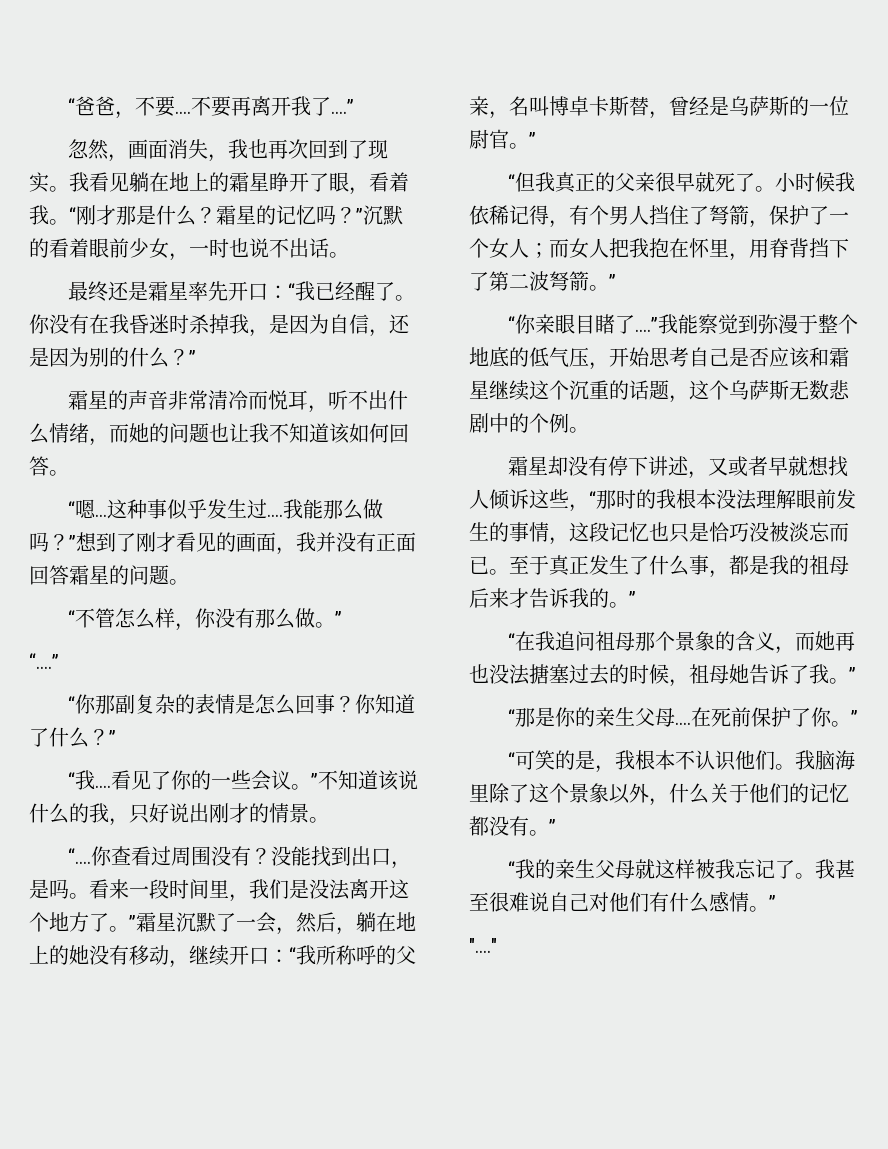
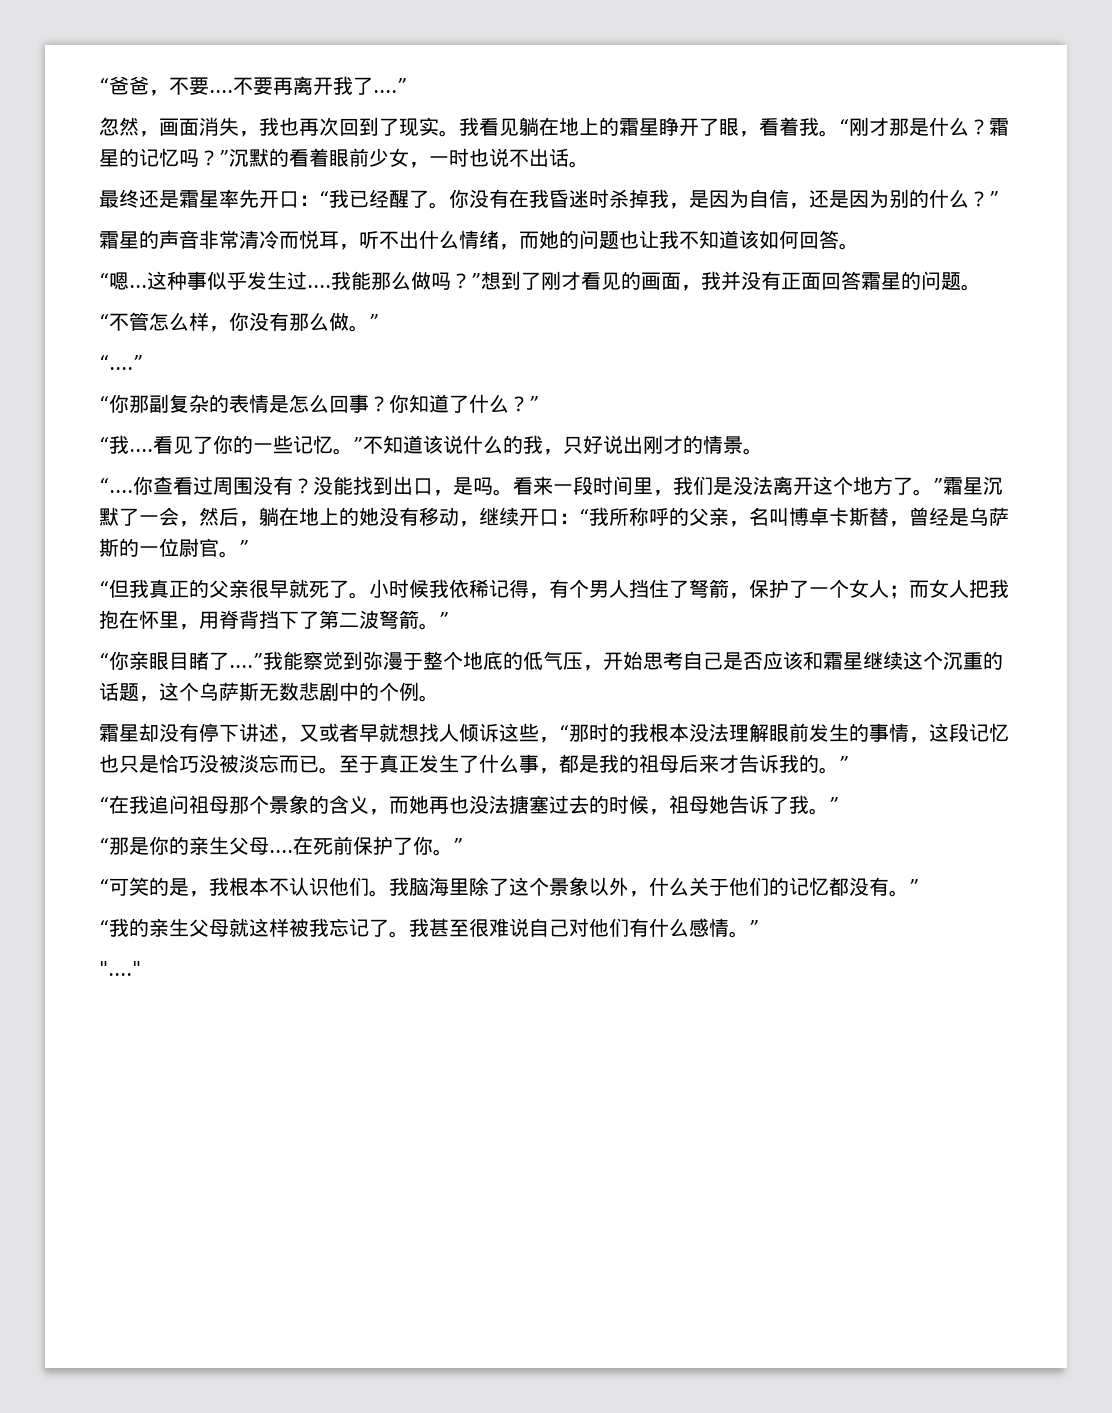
- 看见了你的一些会议。”不知道该说什么的我，只好说出刚才的情景。
+ 看见了你的一些记忆。”不知道该说什么的我，只好说出刚才的情景。

